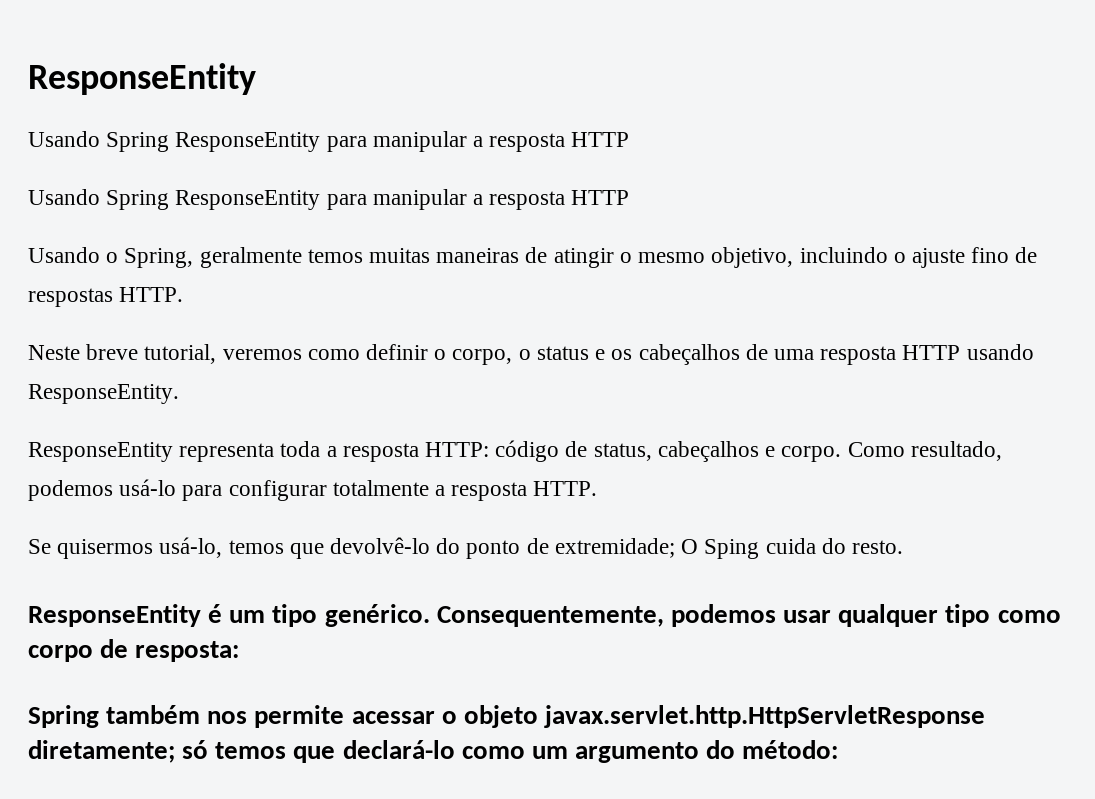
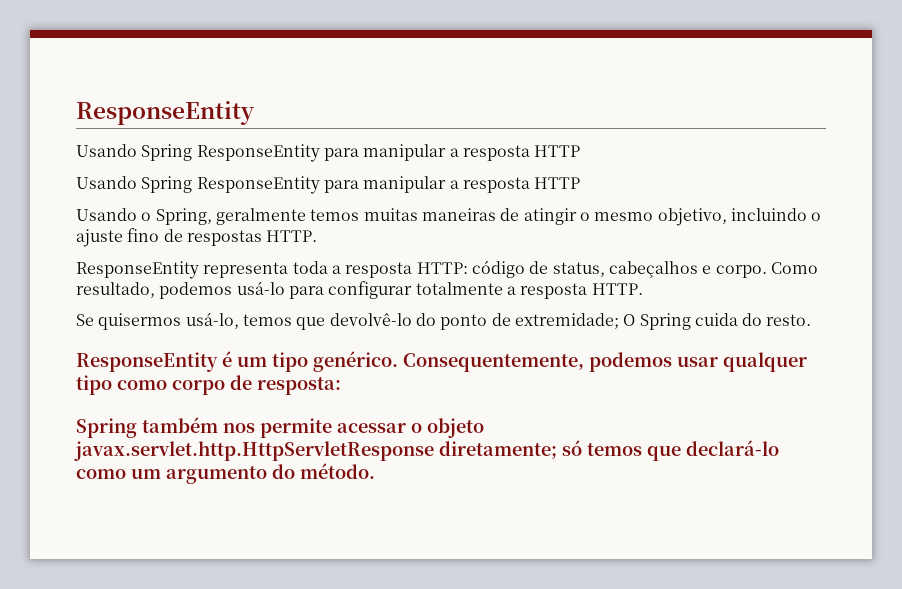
- Neste breve tutorial, veremos como definir o corpo, o status e os cabeçalhos de uma resposta HTTP usando ResponseEntity.
- Se quisermos usá-lo, temos que devolvê-lo do ponto de extremidade; O Sping cuida do resto.
+ Se quisermos usá-lo, temos que devolvê-lo do ponto de extremidade; O Spring cuida do resto.
- Spring também nos permite acessar o objeto javax.servlet.http.HttpServletResponse diretamente; só temos que declará-lo como um argumento do método:
+ Spring também nos permite acessar o objeto javax.servlet.http.HttpServletResponse diretamente; só temos que declará-lo como um argumento do método.

